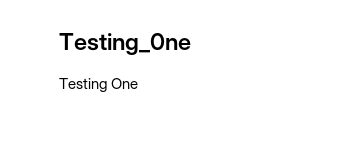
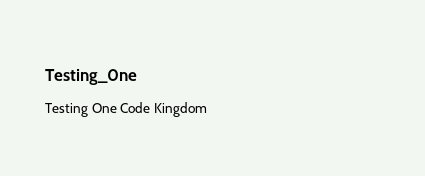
- Testing One
+ Testing One Code Kingdom

